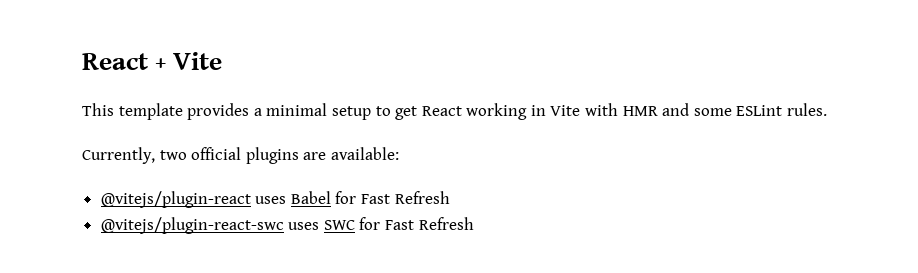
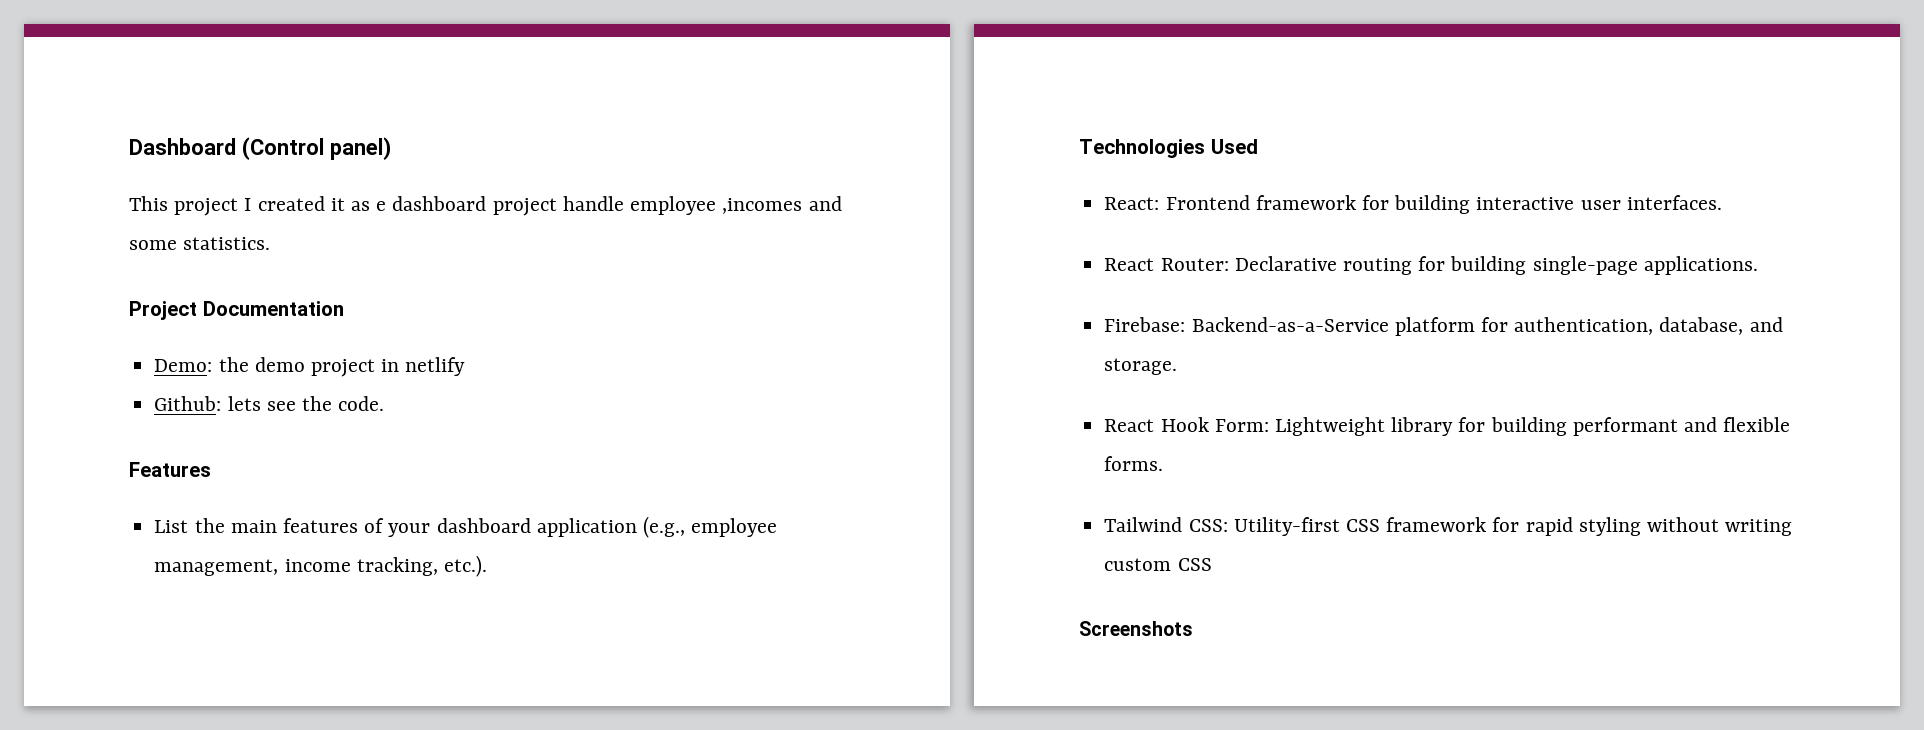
- React + Vite
- This template provides a minimal setup to get React working in Vite with HMR and some ESLint rules.
- Currently, two official plugins are available:
- @vitejs/plugin-react uses Babel for Fast Refresh
- @vitejs/plugin-react-swc uses SWC for Fast Refresh
+ Dashboard (Control panel)
+ This project I created it as e dashboard project handle employee ,incomes and some statistics.
+ Project Documentation
+ Demo: the demo project in netlify
+ Github: lets see the code.
+ Features
+ List the main features of your dashboard application (e.g., employee management, income tracking, etc.).
+ Technologies Used
+ React: Frontend framework for building interactive user interfaces.
+ React Router: Declarative routing for building single-page applications.
+ Firebase: Backend-as-a-Service platform for authentication, database, and storage.
+ React Hook Form: Lightweight library for building performant and flexible forms.
+ Tailwind CSS: Utility-first CSS framework for rapid styling without writing custom CSS
+ Screenshots

